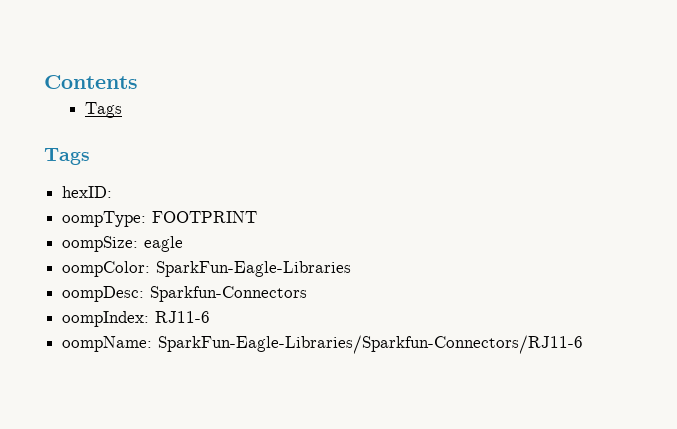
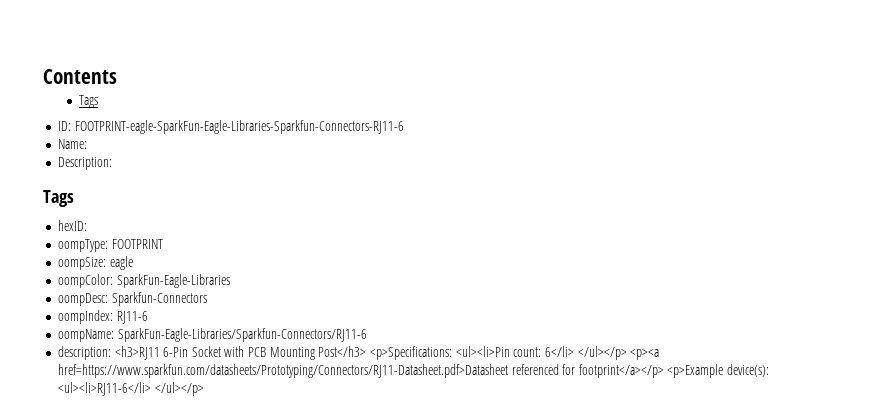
+ ID: FOOTPRINT-eagle-SparkFun-Eagle-Libraries-Sparkfun-Connectors-RJ11-6
+ Name:
+ Description:
+ description: <h3>RJ11 6-Pin Socket with PCB Mounting Post</h3> <p>Specifications: <ul><li>Pin count: 6</li> </ul></p> <p><a href=https://www.sparkfun.com/datasheets/Prototyping/Connectors/RJ11-Datasheet.pdf>Datasheet referenced for footprint</a></p> <p>Example device(s): <ul><li>RJ11-6</li> </ul></p>

